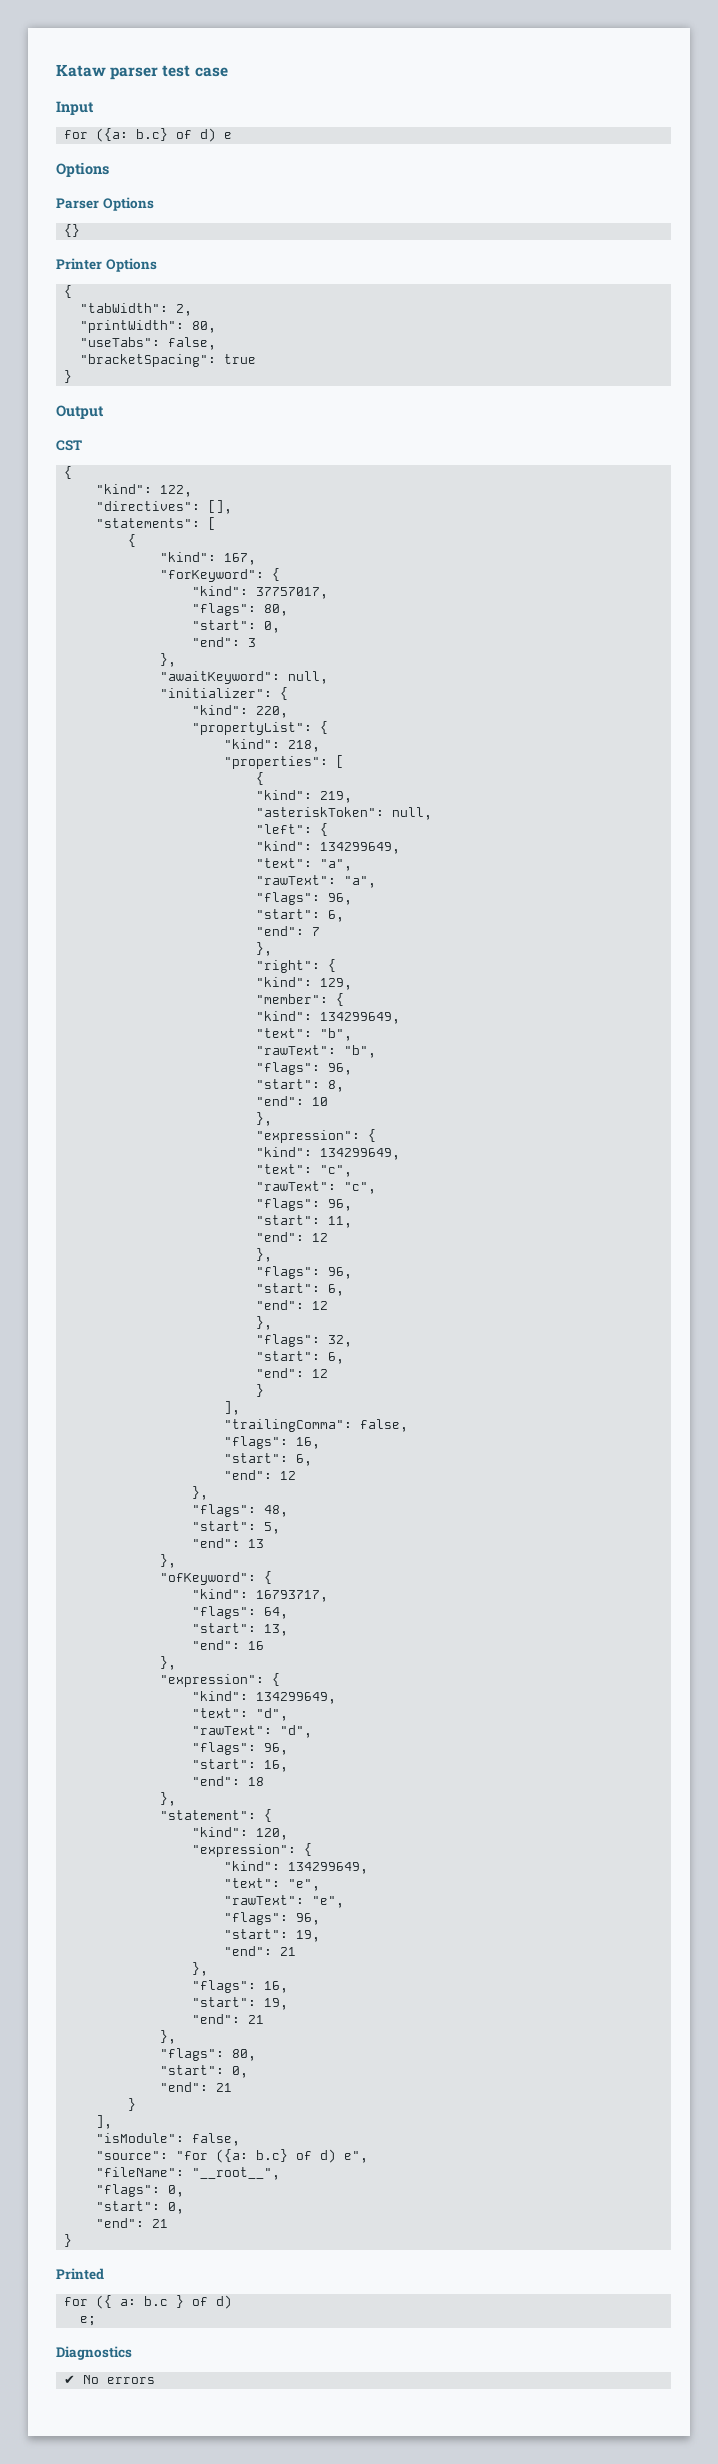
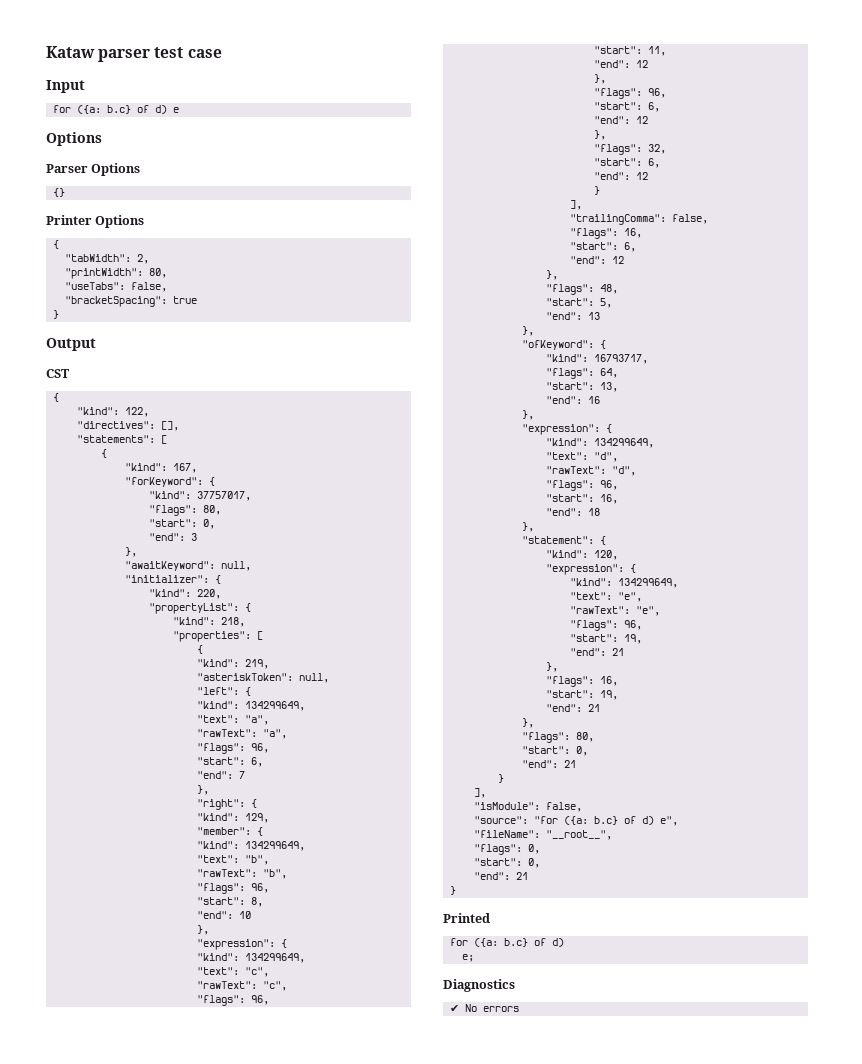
  Printed
- for ({ a: b.c } of d)
+ for ({a: b.c} of d)

